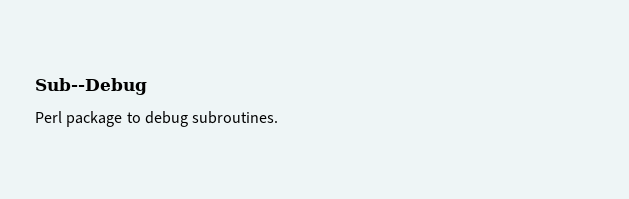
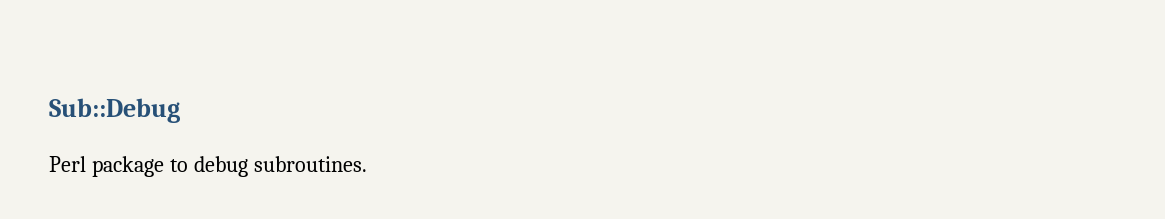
- Sub--Debug
+ Sub::Debug

